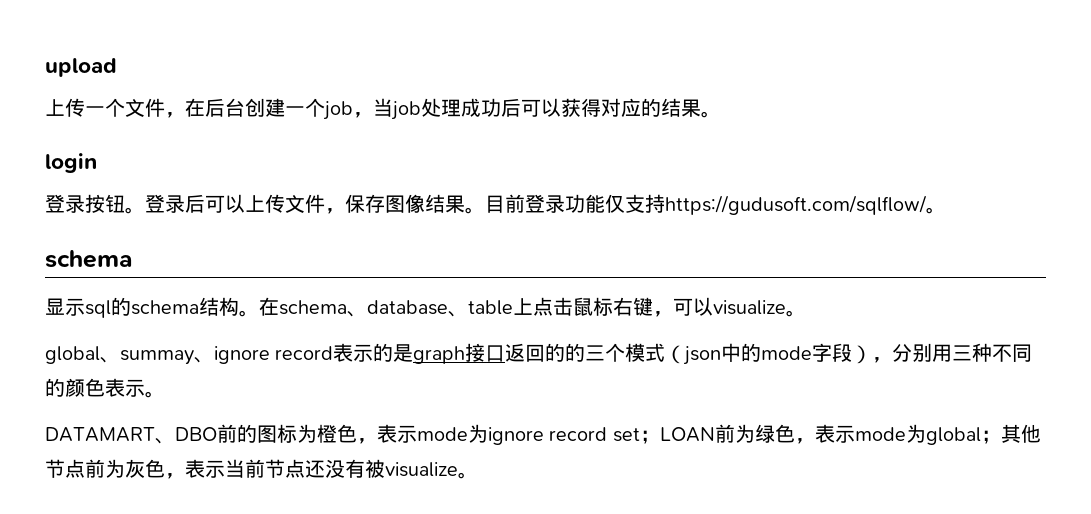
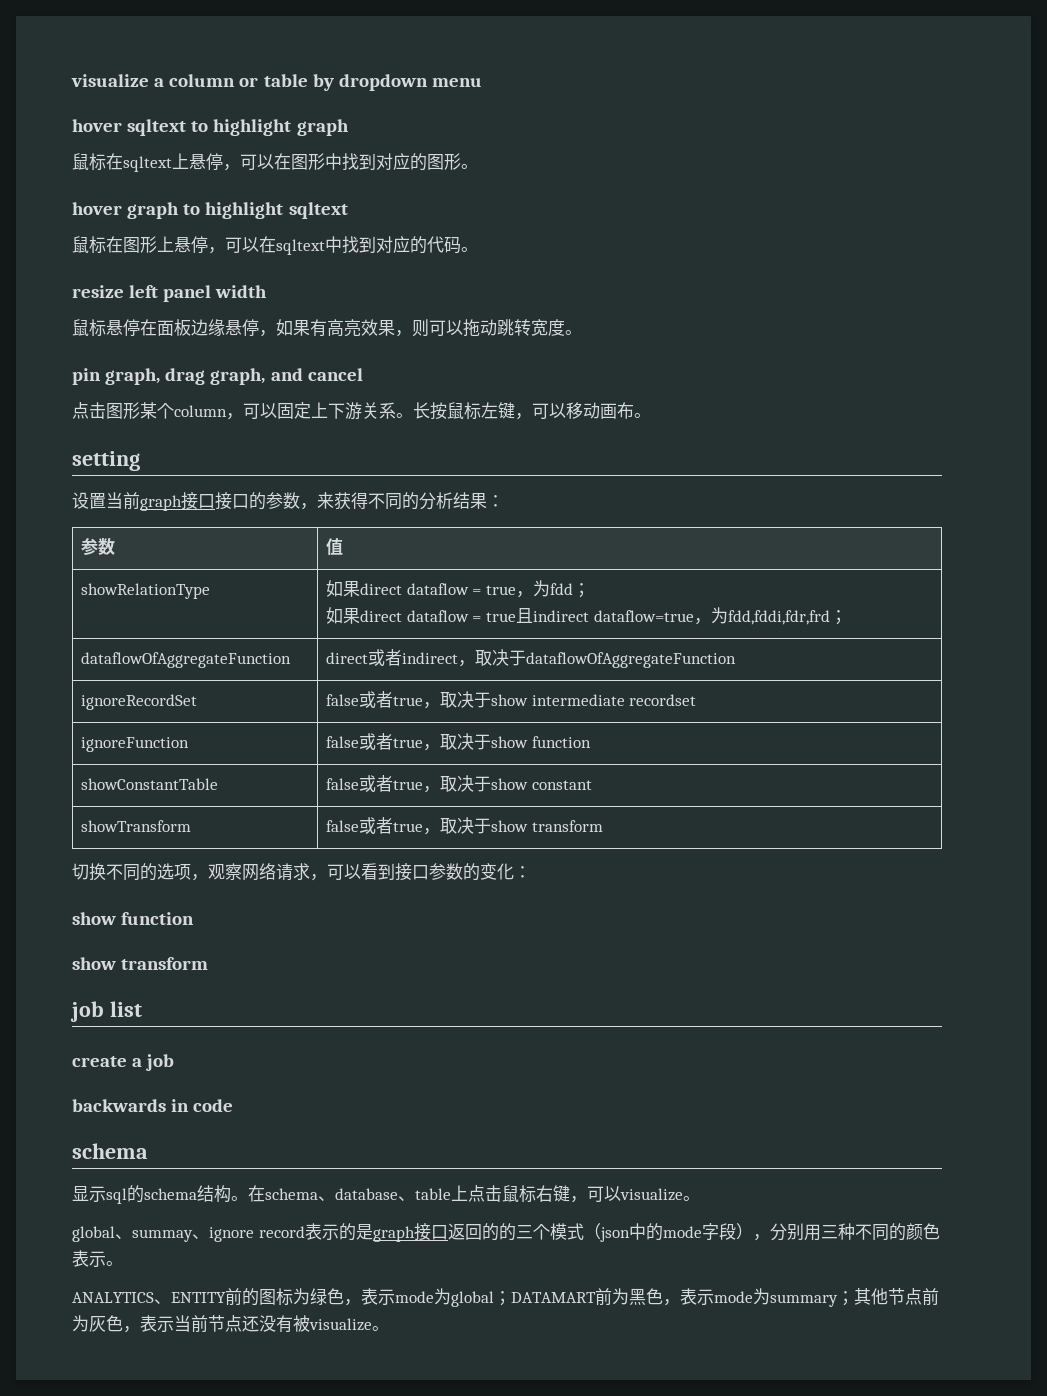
- upload
- 上传一个文件，在后台创建一个job，当job处理成功后可以获得对应的结果。
- login
- 登录按钮。登录后可以上传文件，保存图像结果。目前登录功能仅支持https://gudusoft.com/sqlflow/。
+ visualize a column or table by dropdown menu
+ hover sqltext to highlight graph
+ 鼠标在sqltext上悬停，可以在图形中找到对应的图形。
+ hover graph to highlight sqltext
+ 鼠标在图形上悬停，可以在sqltext中找到对应的代码。
+ resize left panel width
+ 鼠标悬停在面板边缘悬停，如果有高亮效果，则可以拖动跳转宽度。
+ pin graph, drag graph, and cancel
+ 点击图形某个column，可以固定上下游关系。长按鼠标左键，可以移动画布。
+ setting
+ 设置当前graph接口接口的参数，来获得不同的分析结果：
+ 参数 | 值
+ showRelationType | 如果direct dataflow = true，为fdd；
+ 如果direct dataflow = true且indirect dataflow=true，为fdd,fddi,fdr,frd；
+ dataflowOfAggregateFunction | direct或者indirect，取决于dataflowOfAggregateFunction
+ ignoreRecordSet | false或者true，取决于show intermediate recordset
+ ignoreFunction | false或者true，取决于show function
+ showConstantTable | false或者true，取决于show constant
+ showTransform | false或者true，取决于show transform
+ 切换不同的选项，观察网络请求，可以看到接口参数的变化：
+ show function
+ show transform
+ job list
+ create a job
+ backwards in code
- DATAMART、DBO前的图标为橙色，表示mode为ignore record set；LOAN前为绿色，表示mode为global；其他节点前为灰色，表示当前节点还没有被visualize。
+ ANALYTICS、ENTITY前的图标为绿色，表示mode为global；DATAMART前为黑色，表示mode为summary；其他节点前为灰色，表示当前节点还没有被visualize。

